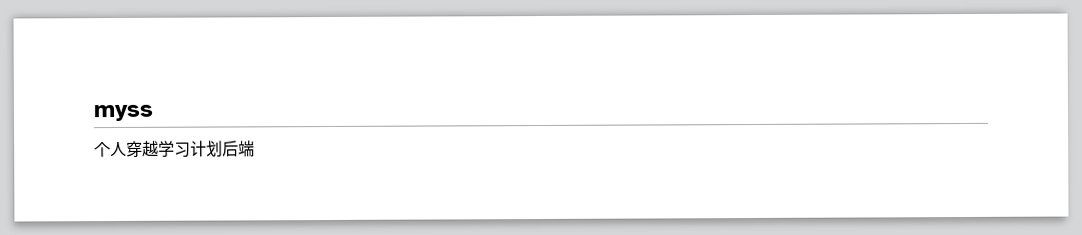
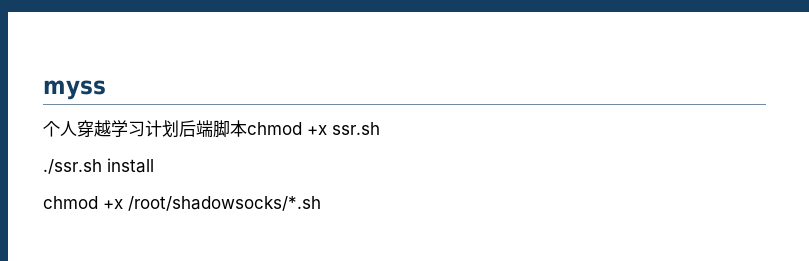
- 个人穿越学习计划后端
+ 个人穿越学习计划后端脚本chmod +x ssr.sh
+ ./ssr.sh install
+ chmod +x /root/shadowsocks/*.sh

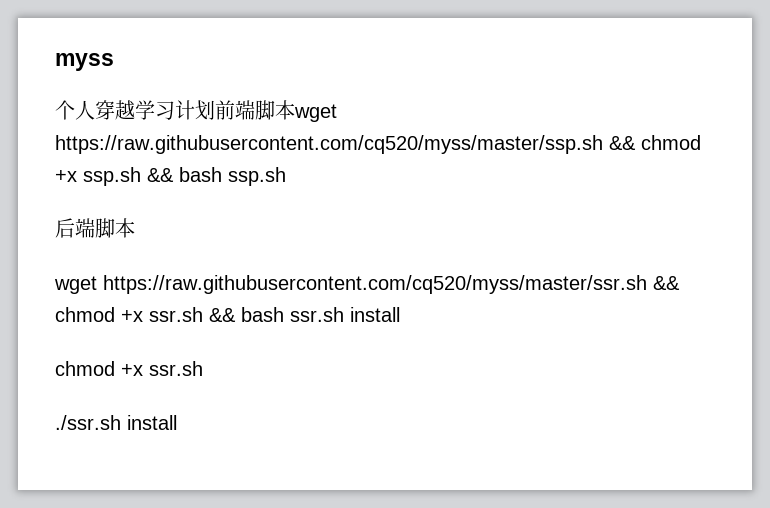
- 个人穿越学习计划后端脚本chmod +x ssr.sh
+ 个人穿越学习计划前端脚本wget https://raw.githubusercontent.com/cq520/myss/master/ssp.sh && chmod +x ssp.sh && bash ssp.sh
+ 后端脚本
+ wget https://raw.githubusercontent.com/cq520/myss/master/ssr.sh && chmod +x ssr.sh && bash ssr.sh install
+ chmod +x ssr.sh
- chmod +x /root/shadowsocks/*.sh

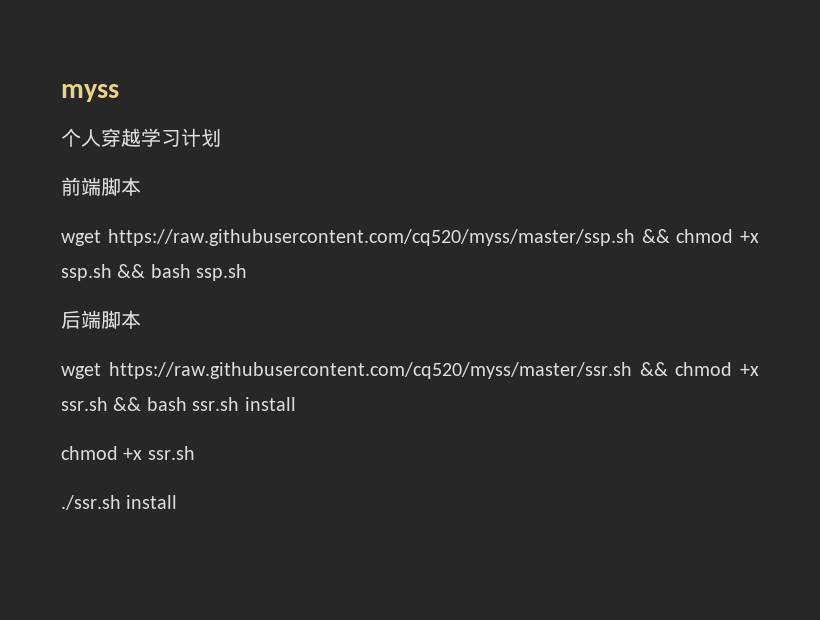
- 个人穿越学习计划前端脚本wget https://raw.githubusercontent.com/cq520/myss/master/ssp.sh && chmod +x ssp.sh && bash ssp.sh
+ 个人穿越学习计划
+ 前端脚本
+ wget https://raw.githubusercontent.com/cq520/myss/master/ssp.sh && chmod +x ssp.sh && bash ssp.sh

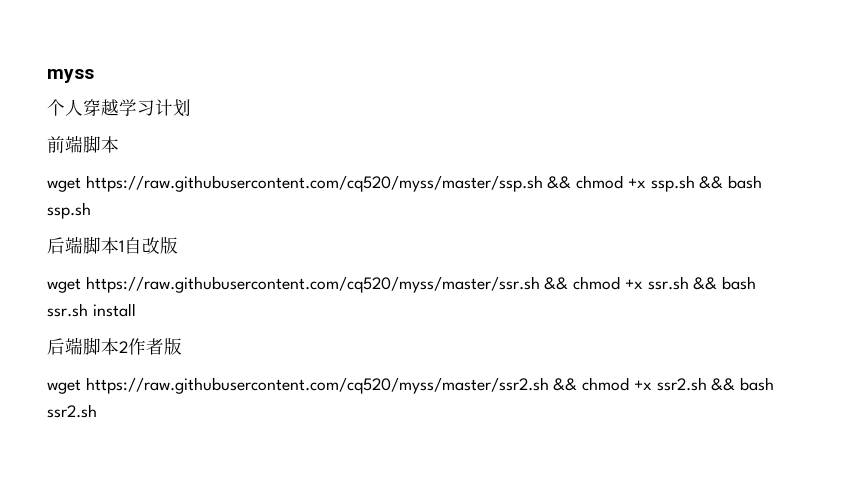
- 后端脚本
+ 后端脚本1自改版
  wget https://raw.githubusercontent.com/cq520/myss/master/ssr.sh && chmod +x ssr.sh && bash ssr.sh install
- chmod +x ssr.sh
- ./ssr.sh install
+ 后端脚本2作者版
+ wget https://raw.githubusercontent.com/cq520/myss/master/ssr2.sh && chmod +x ssr2.sh && bash ssr2.sh

